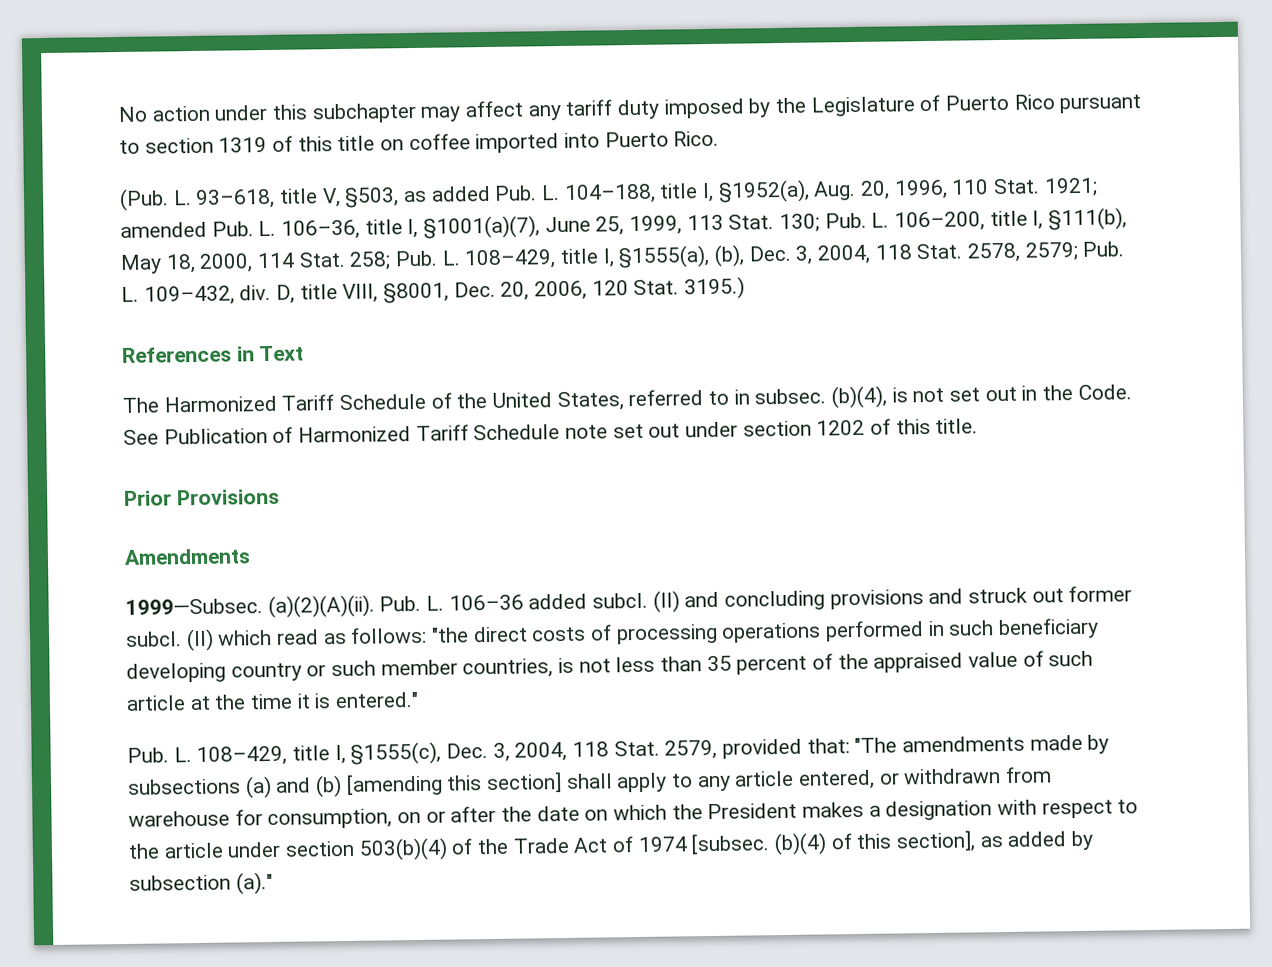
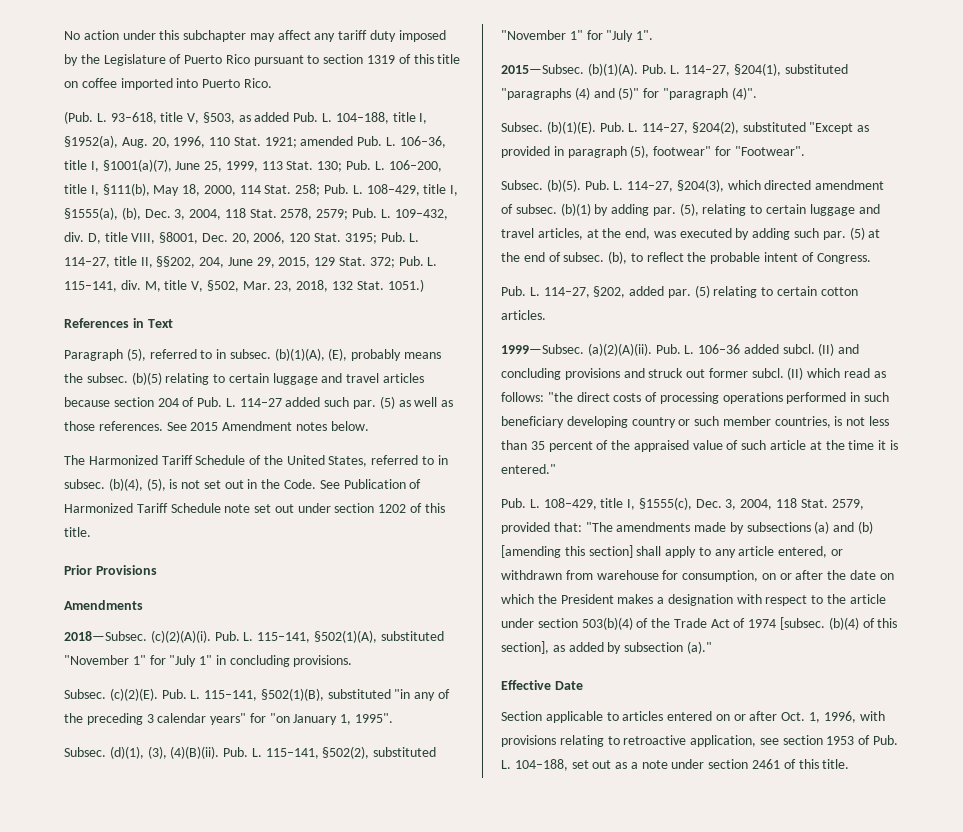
- 3195.)
+ 3195; Pub. L. 114–27, title II, §§202, 204, June 29, 2015, 129 Stat. 372; Pub. L. 115–141, div. M, title V, §502, Mar. 23, 2018, 132 Stat. 1051.)
  References in Text
+ Paragraph (5), referred to in subsec. (b)(1)(A), (E), probably means the subsec. (b)(5) relating to certain luggage and travel articles because section 204 of Pub. L. 114–27 added such par. (5) as well as those references. See 2015 Amendment notes below.
- (b)(4), is not set out in the Code.
+ (b)(4), (5), is not set out in the Code.
+ 2018—Subsec. (c)(2)(A)(i). Pub. L. 115–141, §502(1)(A), substituted "November 1" for "July 1" in concluding provisions.
+ Subsec. (c)(2)(E). Pub. L. 115–141, §502(1)(B), substituted "in any of the preceding 3 calendar years" for "on January 1, 1995".
+ Subsec. (d)(1), (3), (4)(B)(ii). Pub. L. 115–141, §502(2), substituted "November 1" for "July 1".
+ 2015—Subsec. (b)(1)(A). Pub. L. 114–27, §204(1), substituted "paragraphs (4) and (5)" for "paragraph (4)".
+ Subsec. (b)(1)(E). Pub. L. 114–27, §204(2), substituted "Except as provided in paragraph (5), footwear" for "Footwear".
+ Subsec. (b)(5). Pub. L. 114–27, §204(3), which directed amendment of subsec. (b)(1) by adding par. (5), relating to certain luggage and travel articles, at the end, was executed by adding such par. (5) at the end of subsec. (b), to reflect the probable intent of Congress.
+ Pub. L. 114–27, §202, added par. (5) relating to certain cotton articles.
+ Effective Date
+ Section applicable to articles entered on or after Oct. 1, 1996, with provisions relating to retroactive application, see section 1953 of Pub. L. 104–188, set out as a note under section 2461 of this title.

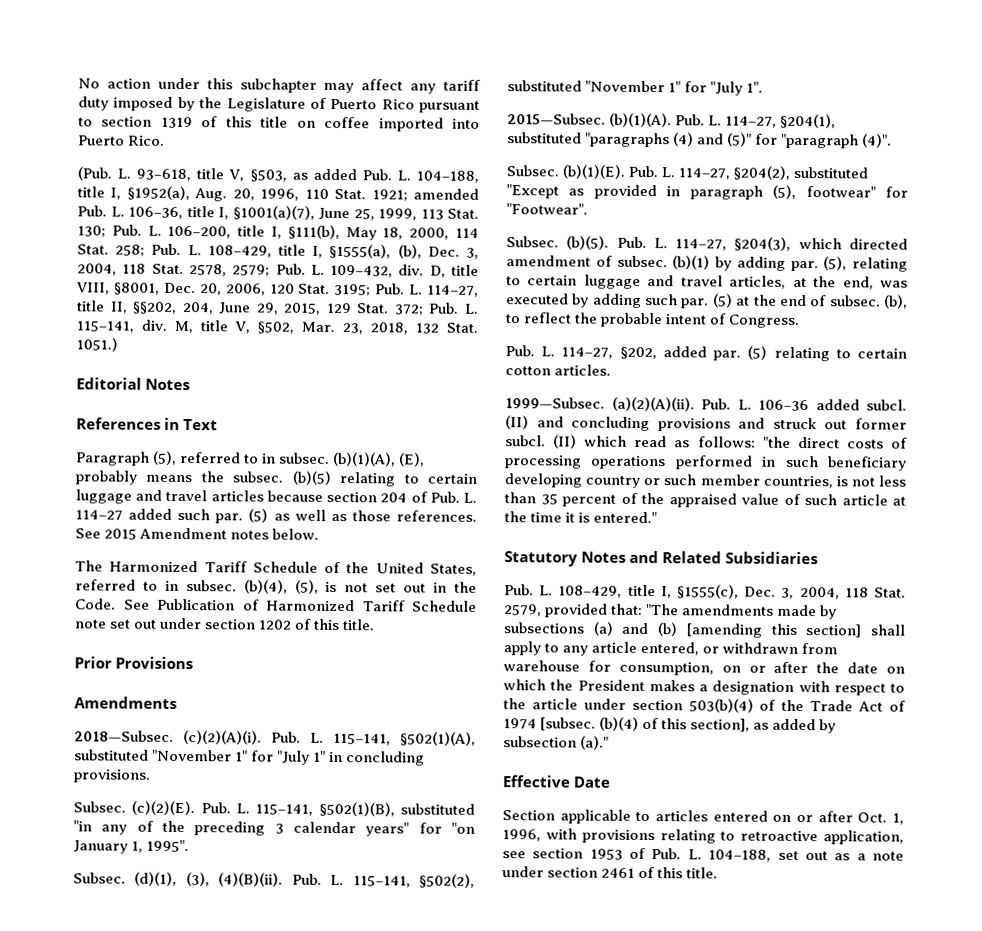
+ Editorial Notes
+ Statutory Notes and Related Subsidiaries

